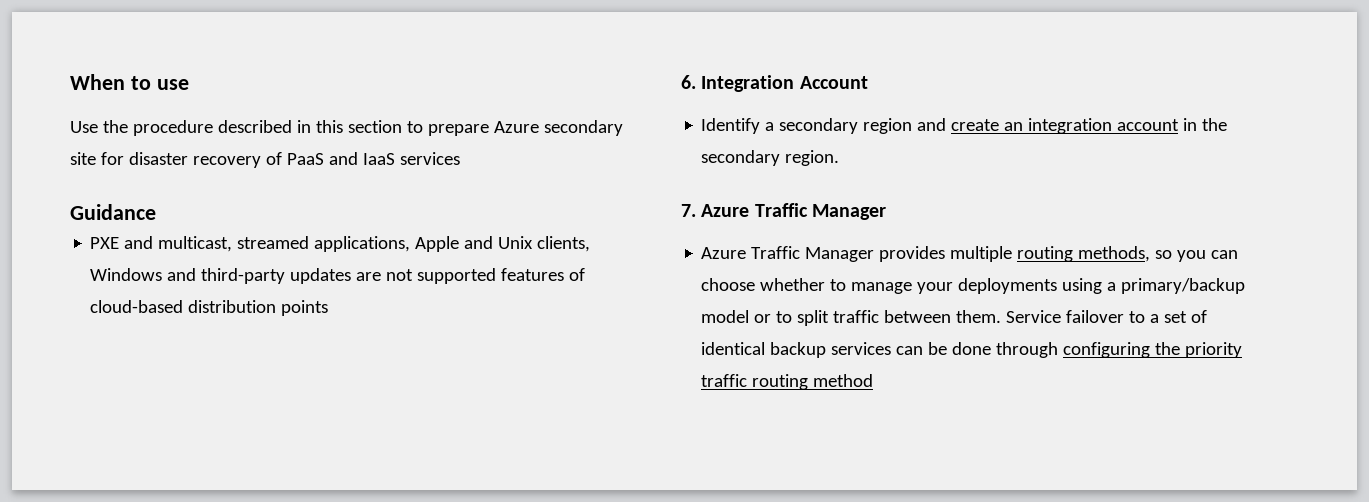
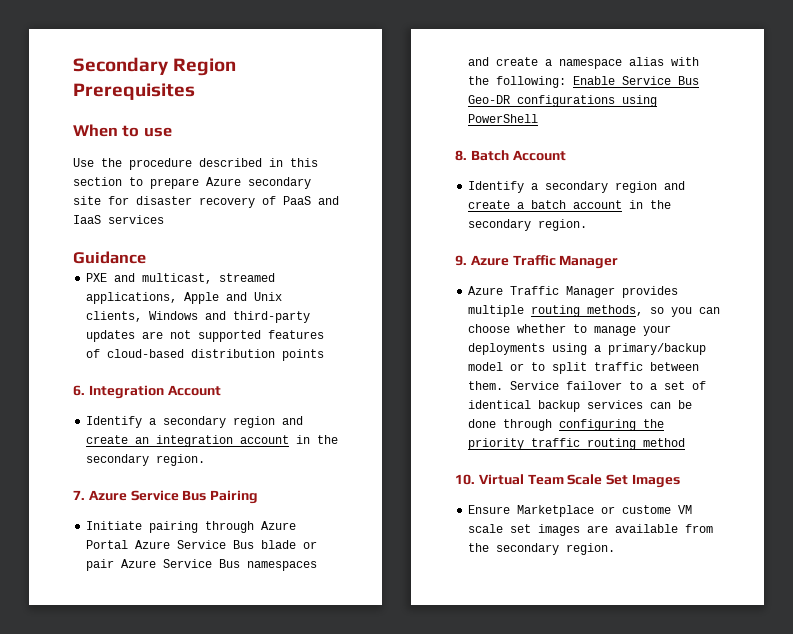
+ Secondary Region Prerequisites
- 7. Azure Traffic Manager
+ 7. Azure Service Bus Pairing
+ Initiate pairing through Azure Portal Azure Service Bus blade or pair Azure Service Bus namespaces and create a namespace alias with the following: Enable Service Bus Geo-DR configurations using PowerShell
+ 8. Batch Account
+ Identify a secondary region and create a batch account in the secondary region.
+ 9. Azure Traffic Manager
+ 10. Virtual Team Scale Set Images
+ Ensure Marketplace or custome VM scale set images are available from the secondary region.

